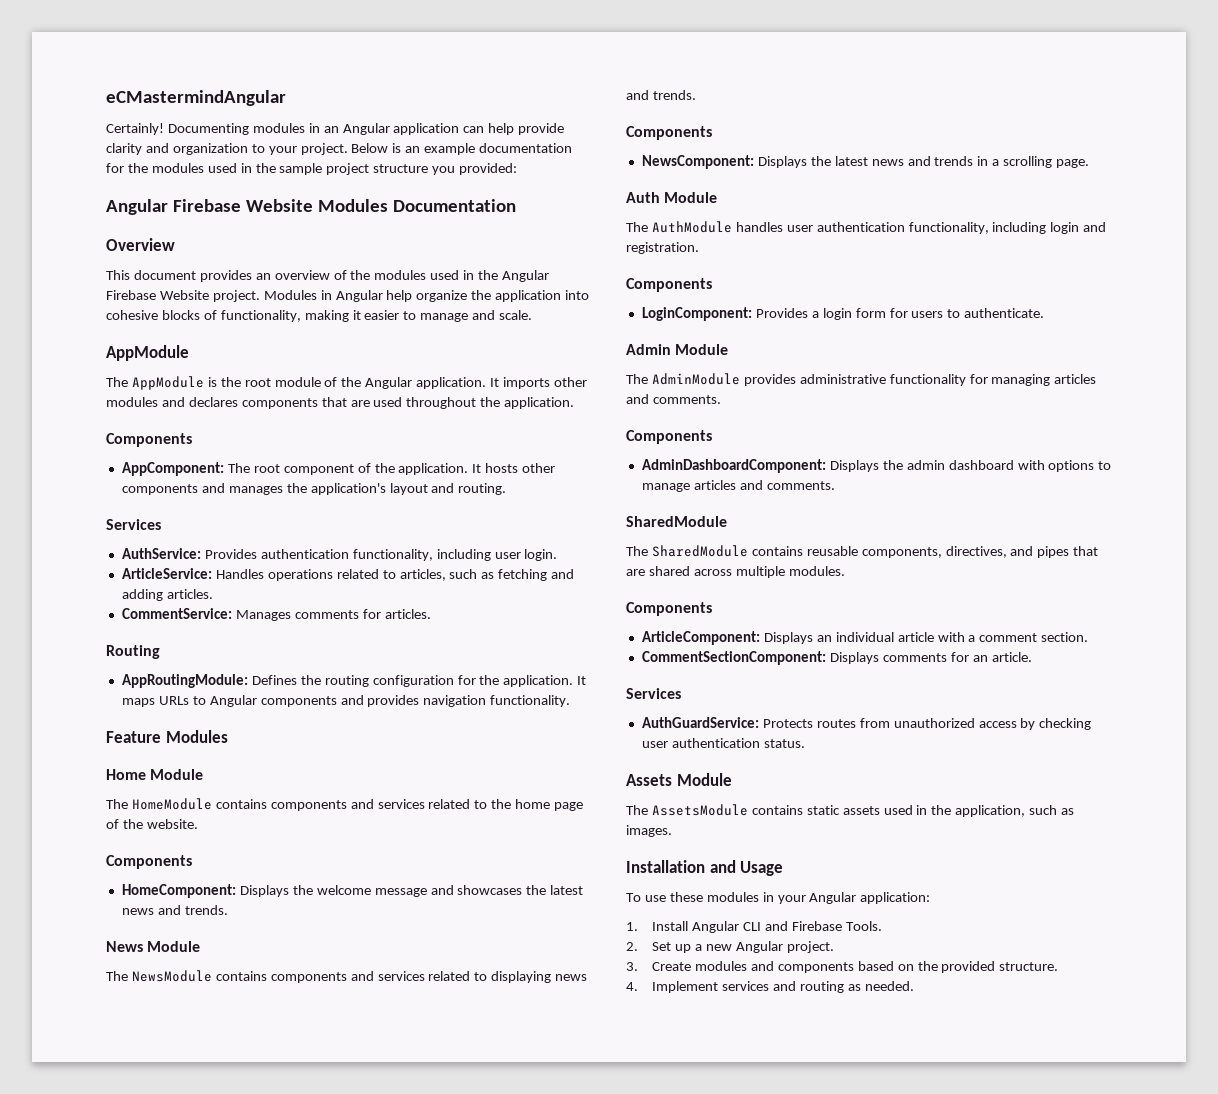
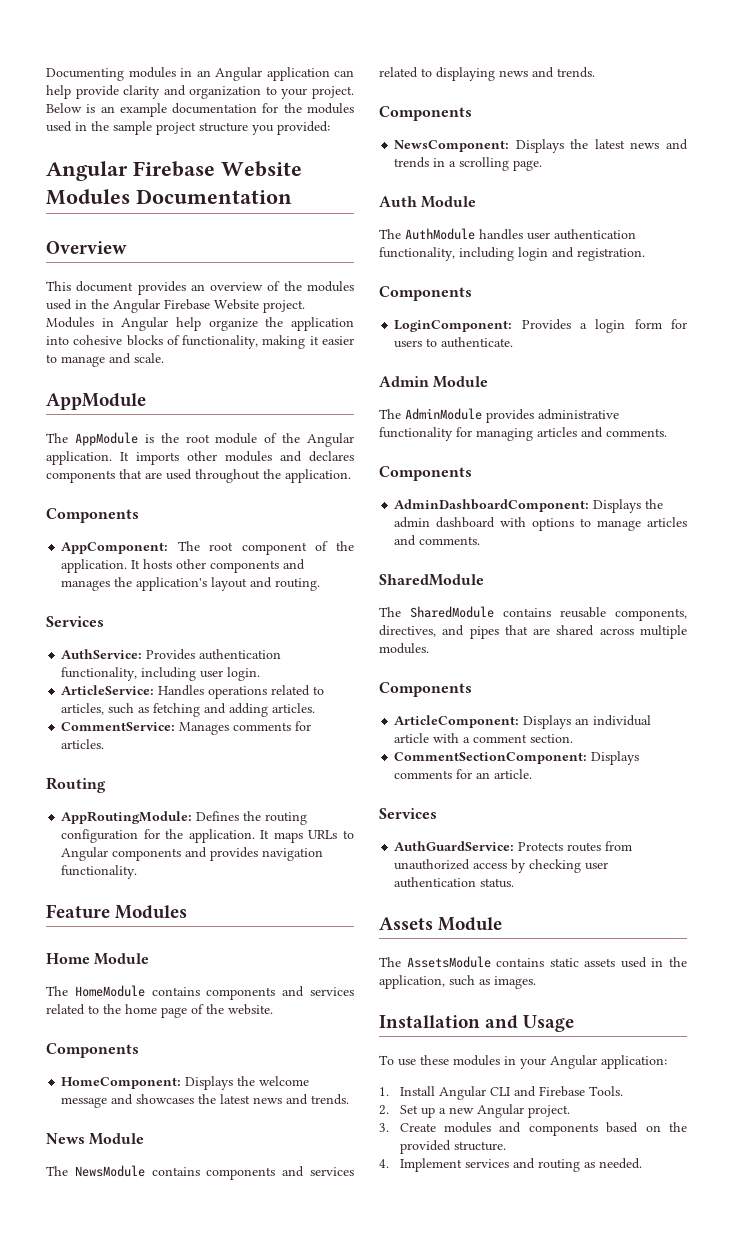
- eCMastermindAngular
- Certainly!

